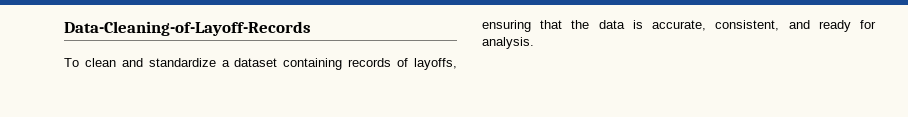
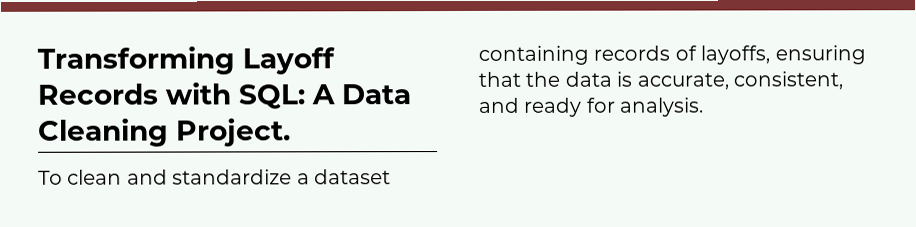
- Data-Cleaning-of-Layoff-Records
+ Transforming Layoff Records with SQL: A Data Cleaning Project.

